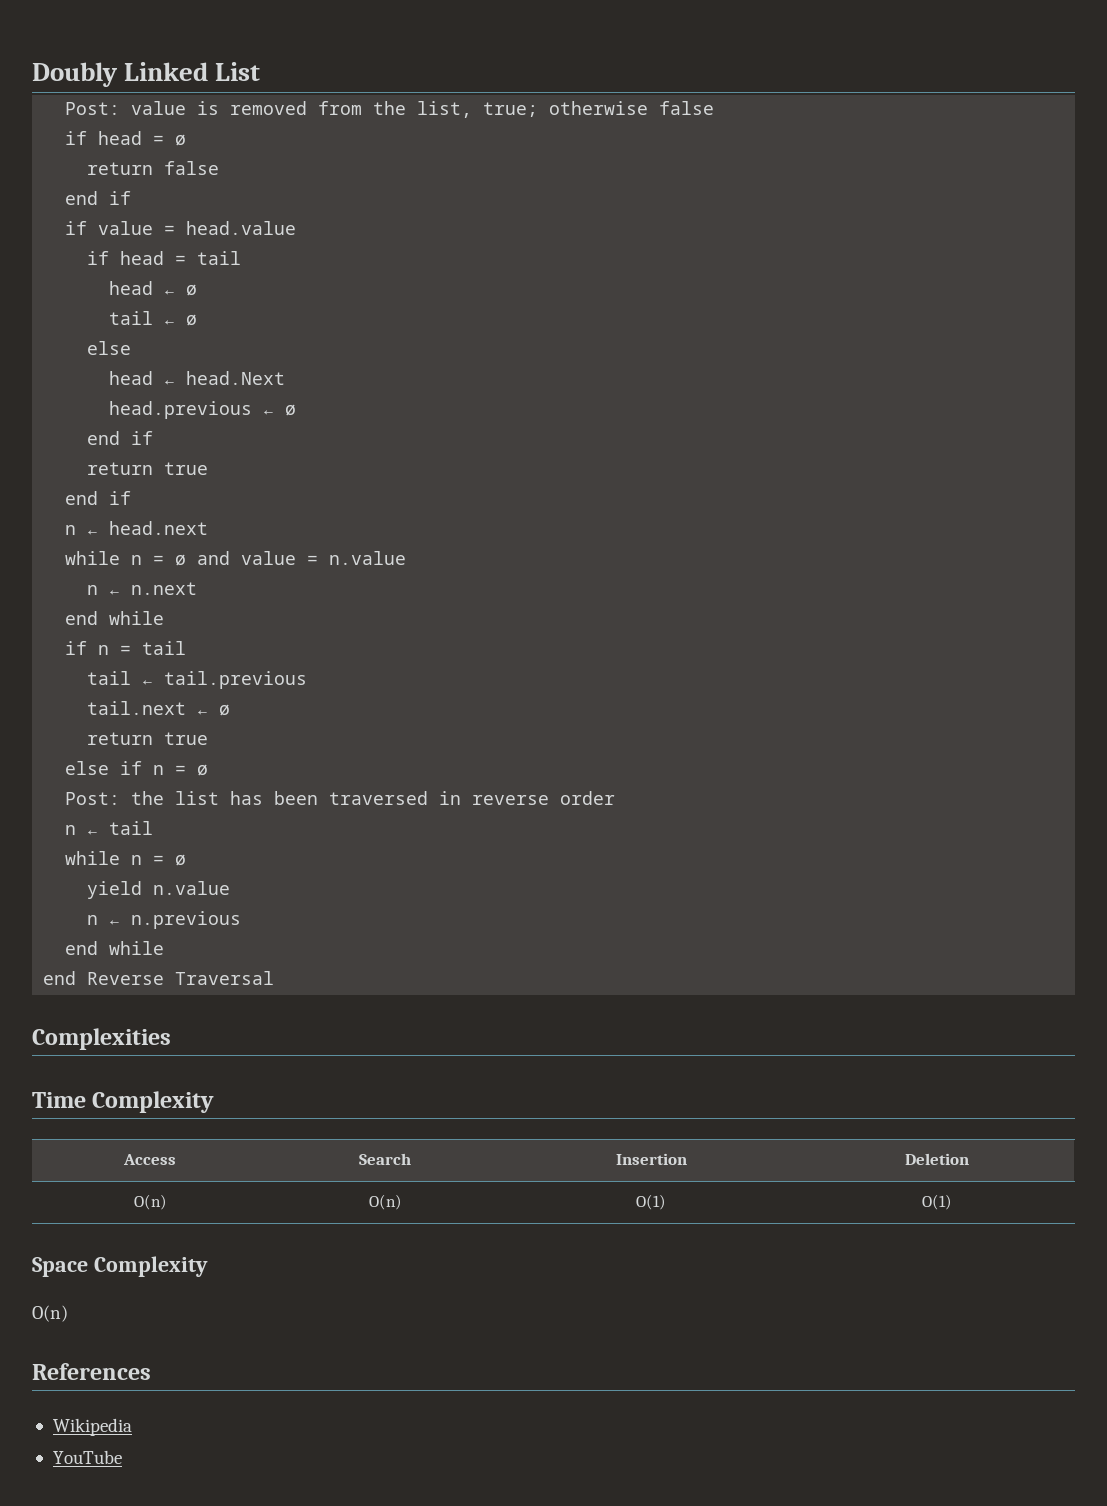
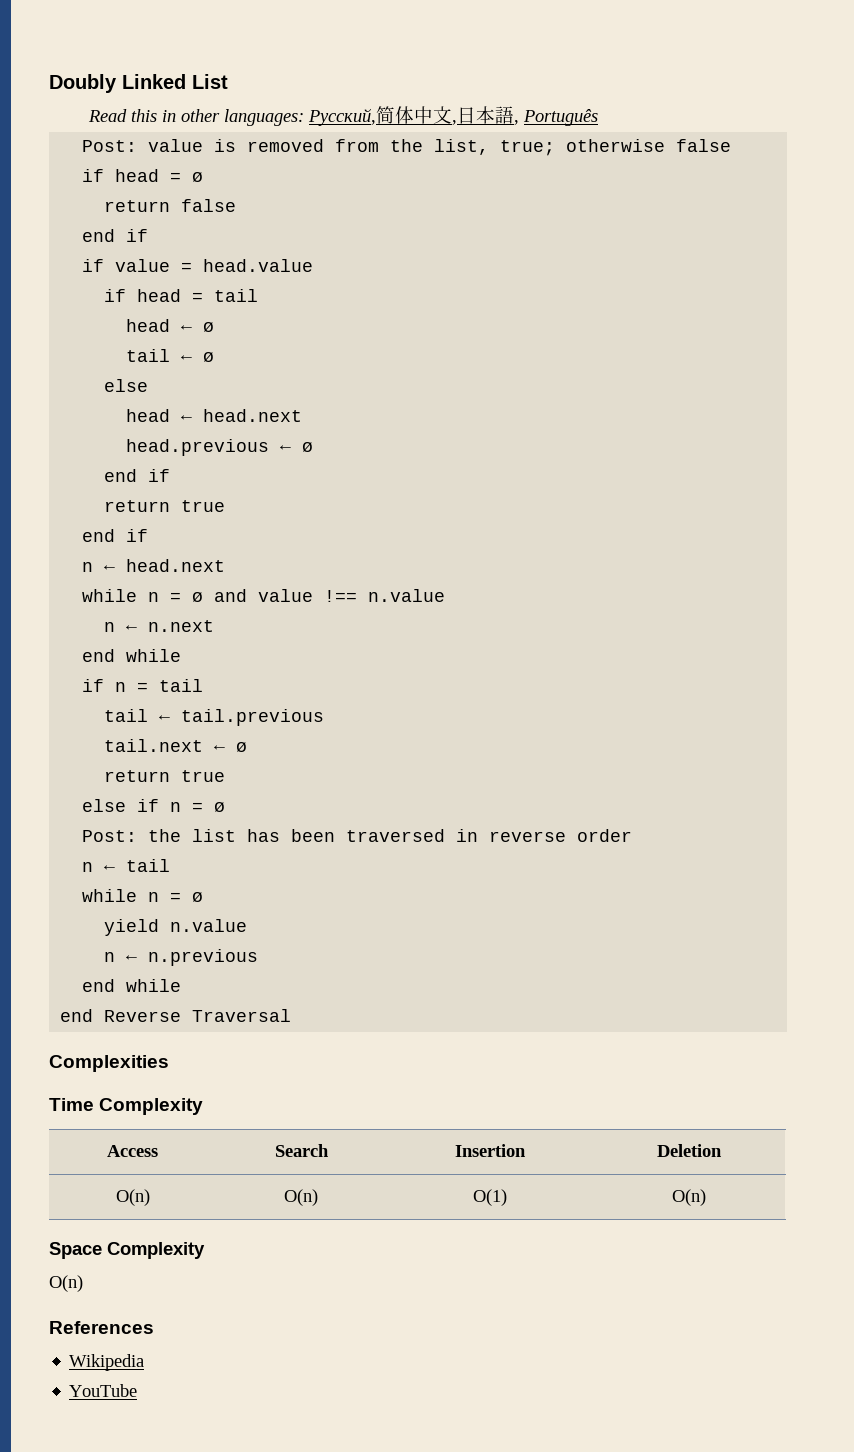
+ Read this in other languages: Русский,简体中文,日本語, Português
- head ← head.Next
+ head ← head.next
- while n = ø and value = n.value
+ while n = ø and value !== n.value
- O(n) | O(n) | O(1) | O(1)
+ O(n) | O(n) | O(1) | O(n)

